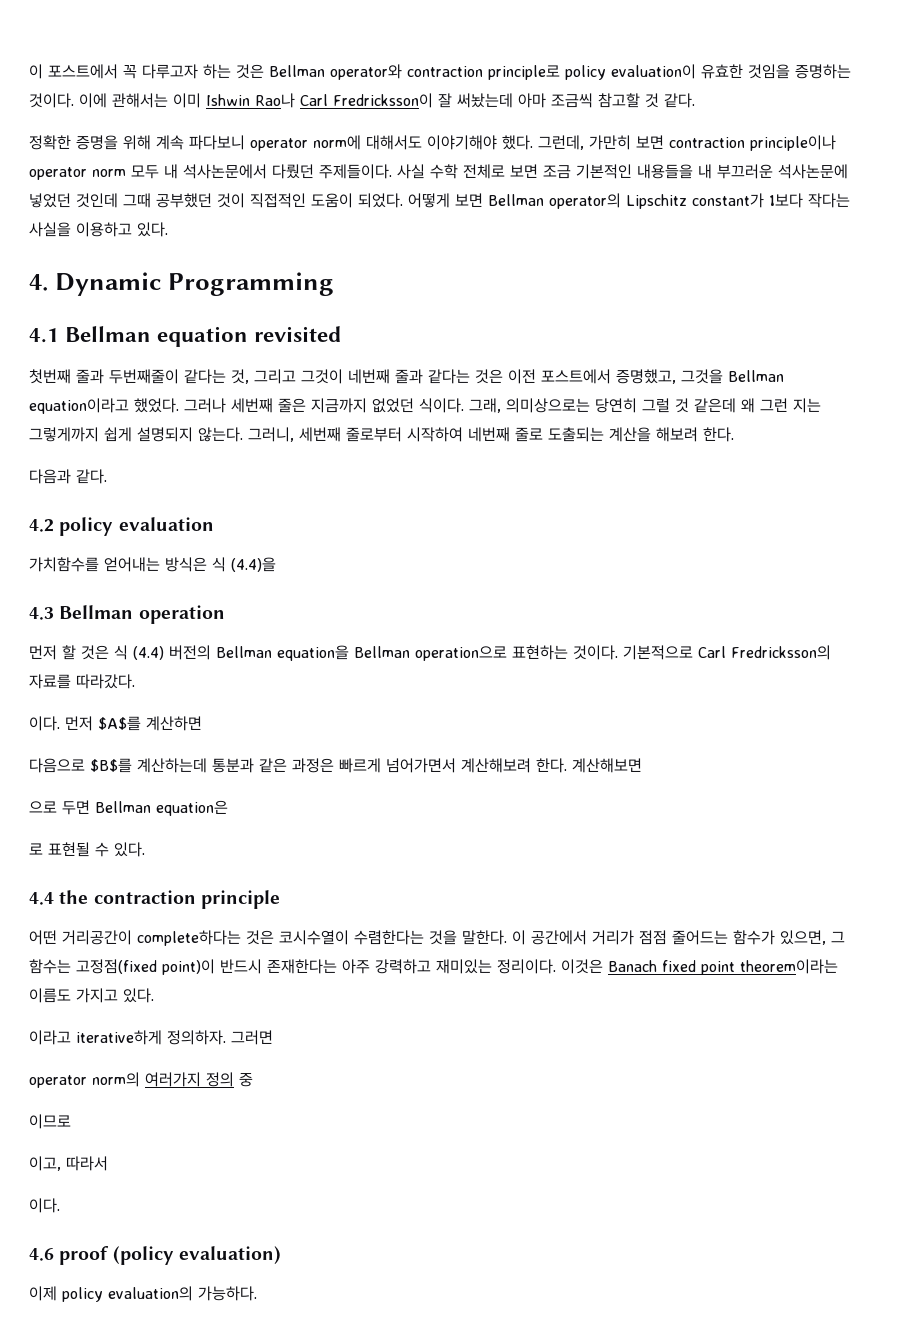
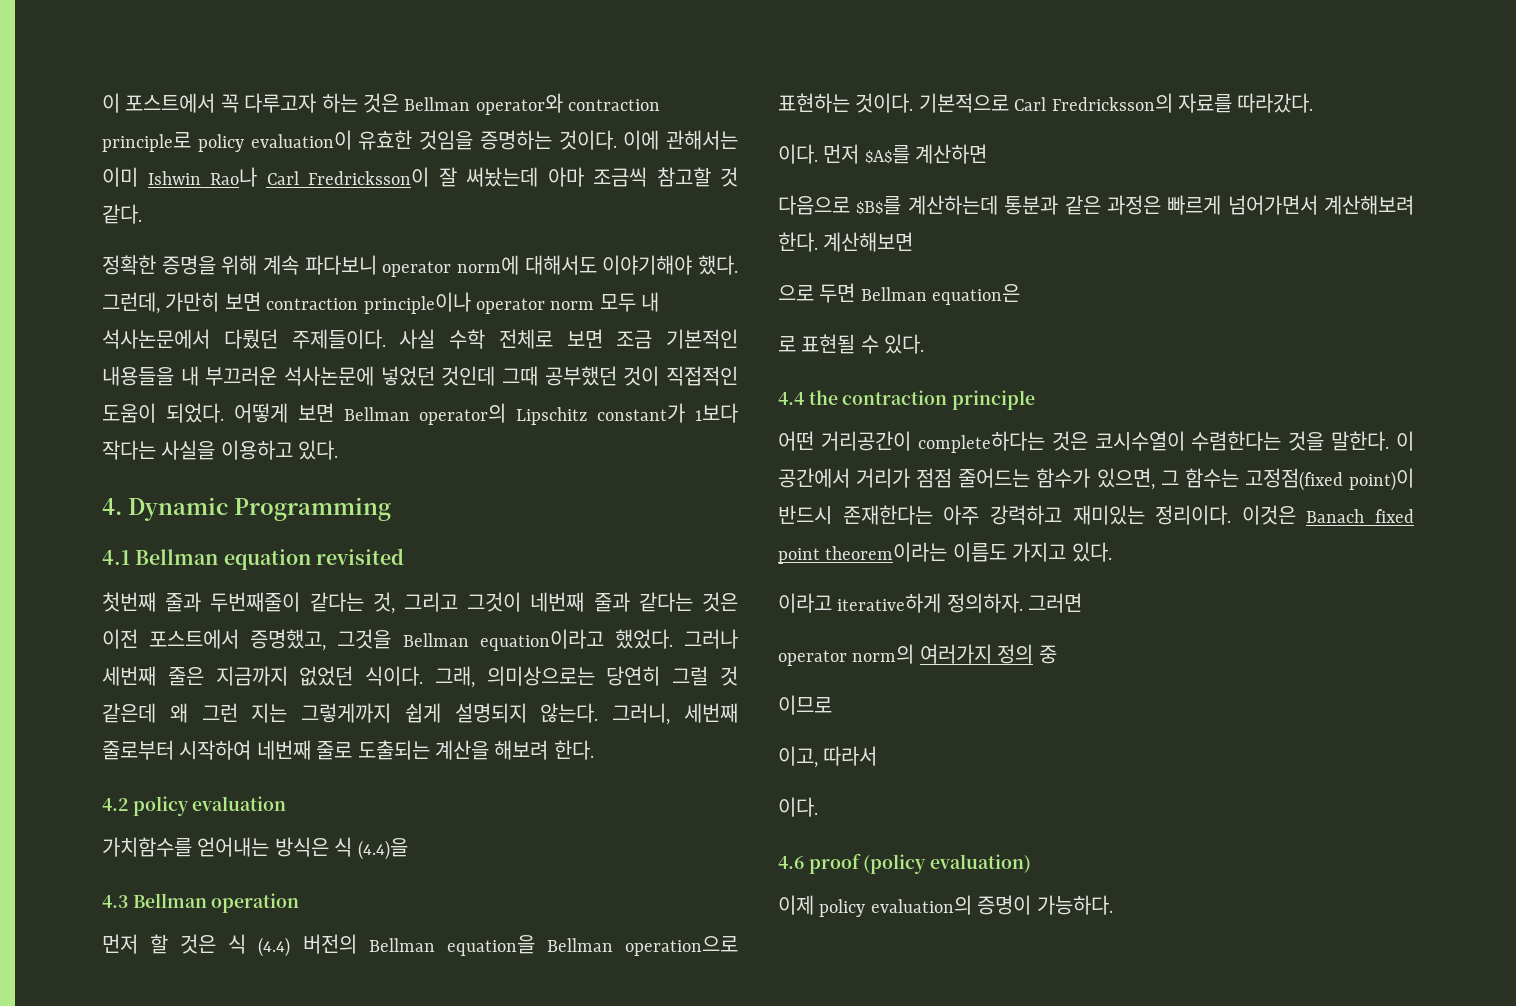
- 다음과 같다.
- 이제 policy evaluation의 가능하다.
+ 이제 policy evaluation의 증명이 가능하다.

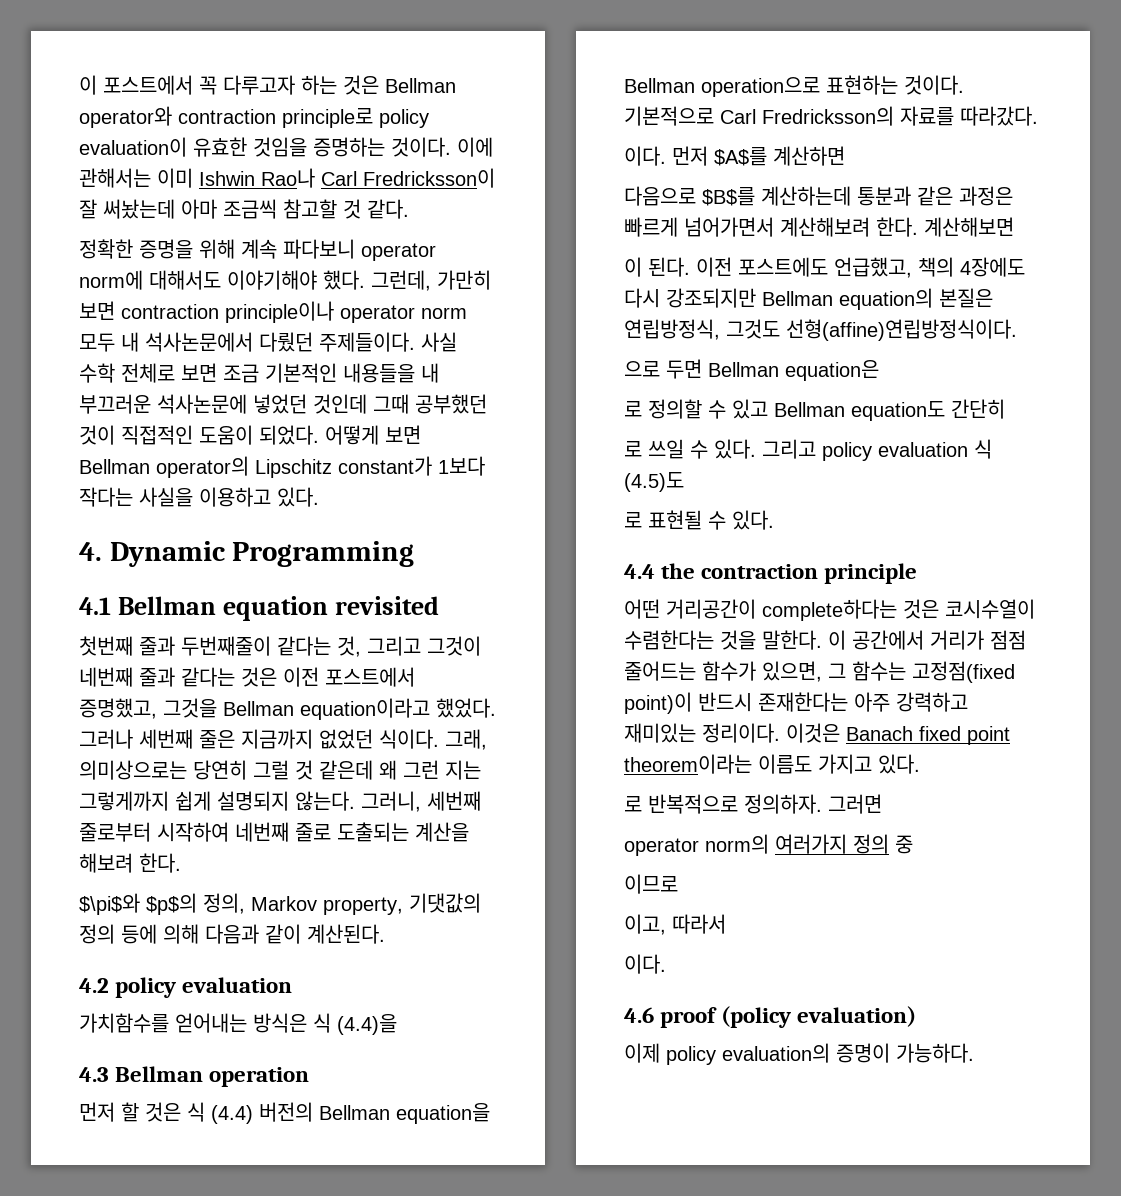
+ $\pi$와 $p$의 정의, Markov property, 기댓값의 정의 등에 의해 다음과 같이 계산된다.
+ 이 된다. 이전 포스트에도 언급했고, 책의 4장에도 다시 강조되지만 Bellman equation의 본질은 연립방정식, 그것도 선형(affine)연립방정식이다.
  으로 두면 Bellman equation은
+ 로 정의할 수 있고 Bellman equation도 간단히
+ 로 쓰일 수 있다. 그리고 policy evaluation 식 (4.5)도
- 이라고 iterative하게 정의하자.
+ 로 반복적으로 정의하자.

